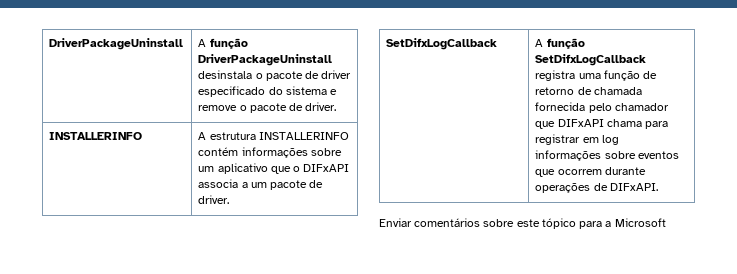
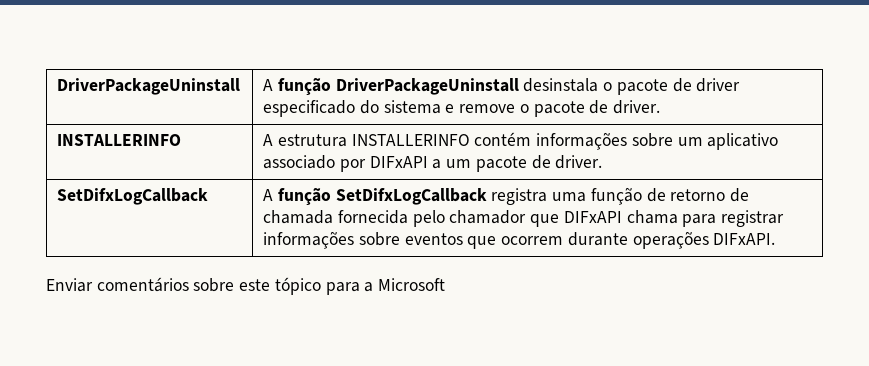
- INSTALLERINFO | A estrutura INSTALLERINFO contém informações sobre um aplicativo que o DIFxAPI associa a um pacote de driver.
+ INSTALLERINFO | A estrutura INSTALLERINFO contém informações sobre um aplicativo associado por DIFxAPI a um pacote de driver.
- SetDifxLogCallback | A função SetDifxLogCallback registra uma função de retorno de chamada fornecida pelo chamador que DIFxAPI chama para registrar em log informações sobre eventos que ocorrem durante operações de DIFxAPI.
+ SetDifxLogCallback | A função SetDifxLogCallback registra uma função de retorno de chamada fornecida pelo chamador que DIFxAPI chama para registrar informações sobre eventos que ocorrem durante operações DIFxAPI.

